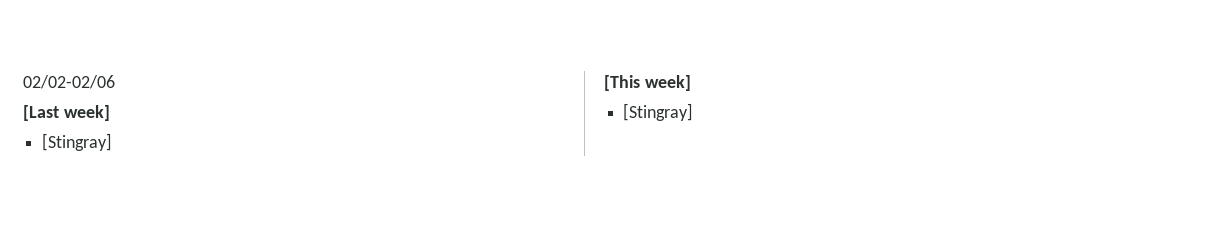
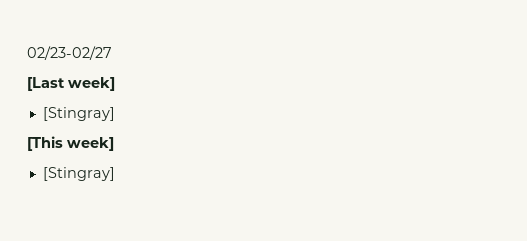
- 02/02-02/06
+ 02/23-02/27

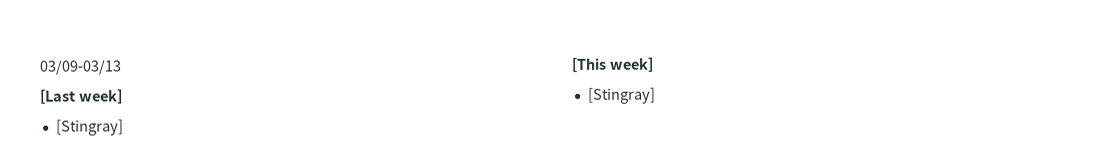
- 02/23-02/27
+ 03/09-03/13

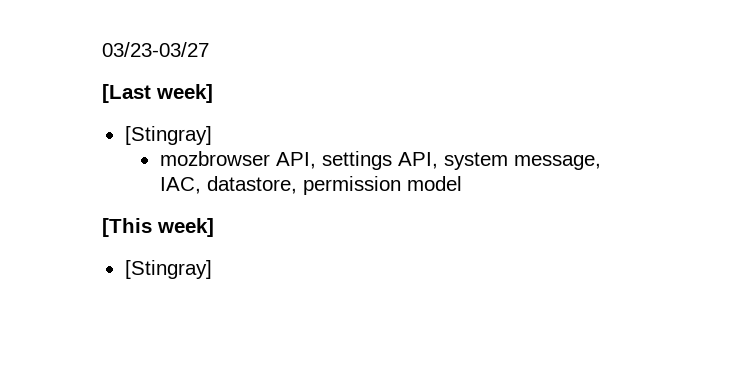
- 03/09-03/13
+ 03/23-03/27
+ mozbrowser API, settings API, system message, IAC, datastore, permission model

